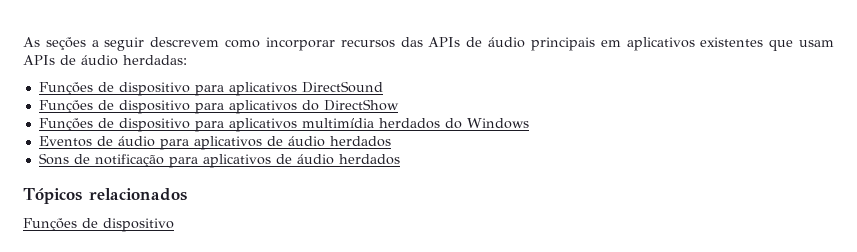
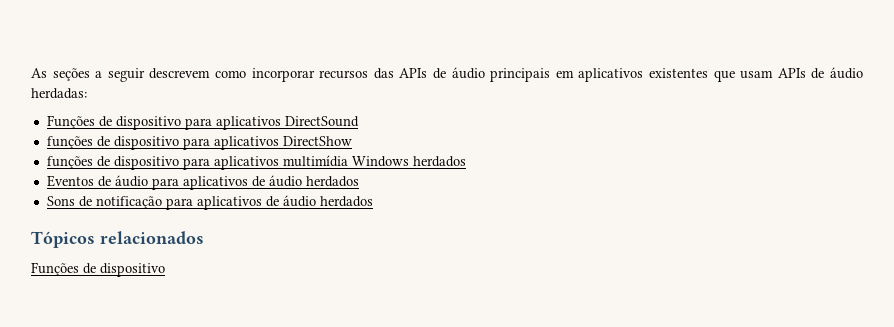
- Funções de dispositivo para aplicativos do DirectShow
+ funções de dispositivo para aplicativos DirectShow
- Funções de dispositivo para aplicativos multimídia herdados do Windows
+ funções de dispositivo para aplicativos multimídia Windows herdados

